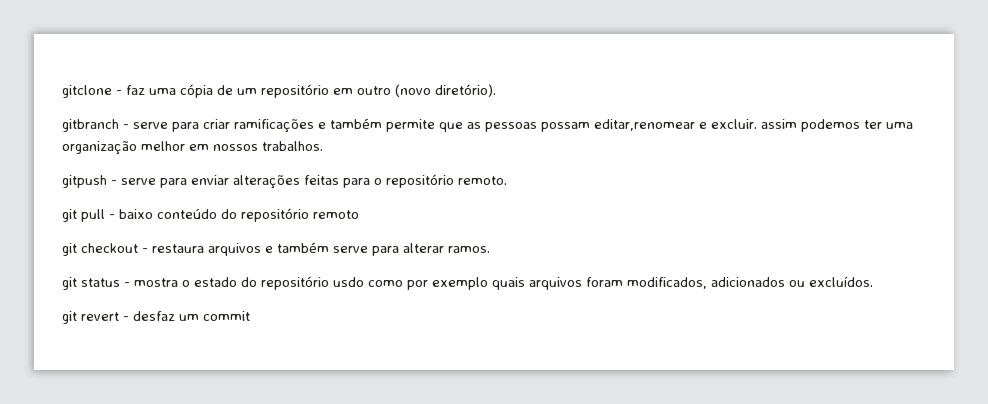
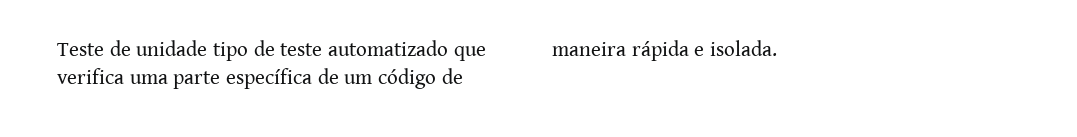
- gitclone - faz uma cópia de um repositório em outro (novo diretório).
- gitbranch - serve para criar ramificações e também permite que as pessoas possam editar,renomear e excluir. assim podemos ter uma organização melhor em nossos trabalhos.
- gitpush - serve para enviar alterações feitas para o repositório remoto.
- git pull - baixo conteúdo do repositório remoto
- git checkout - restaura arquivos e também serve para alterar ramos.
- git status - mostra o estado do repositório usdo como por exemplo quais arquivos foram modificados, adicionados ou excluídos.
- git revert - desfaz um commit
+ Teste de unidade tipo de teste automatizado que verifica uma parte específica de um código de maneira rápida e isolada.

